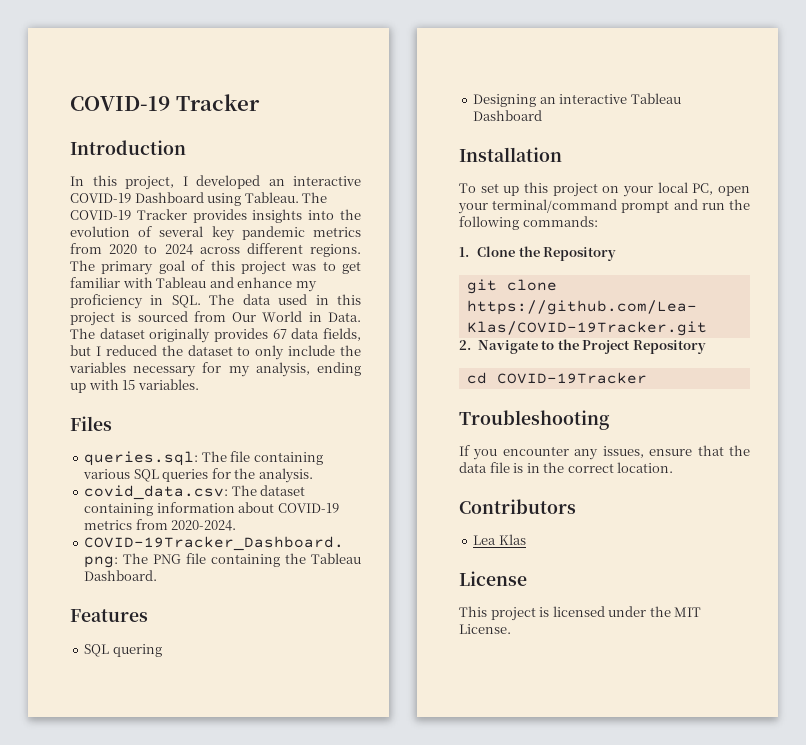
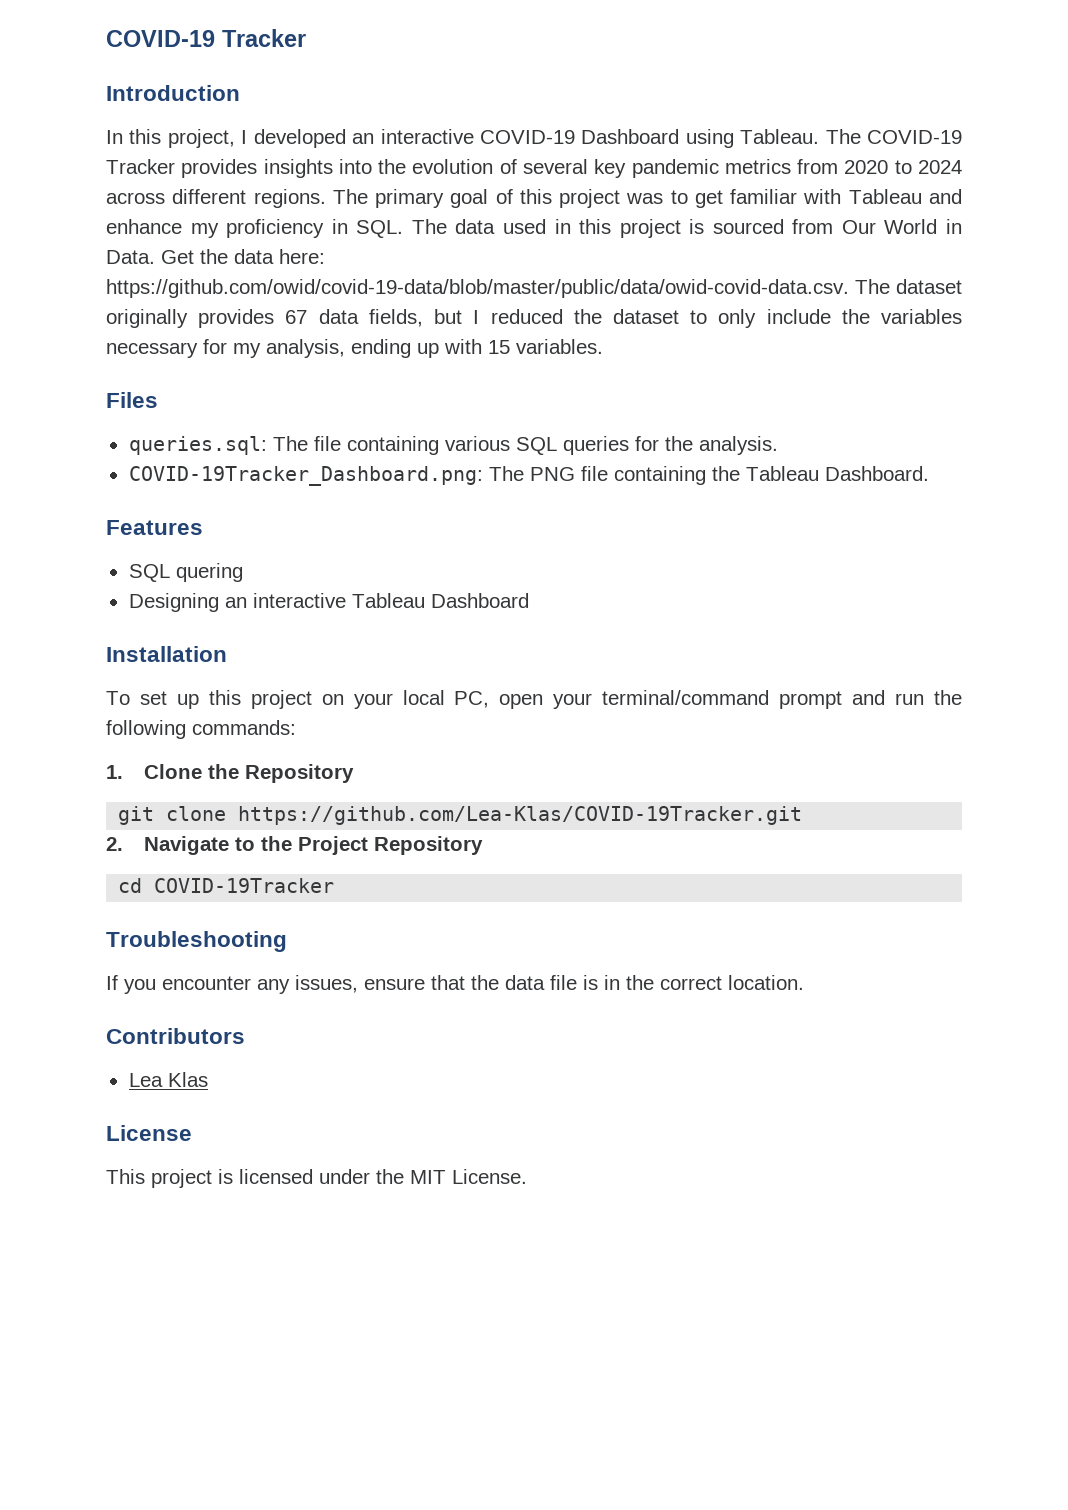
- The dataset originally provides 67 data fields, but I reduced the dataset to only include the variables necessary for my analysis, ending up with 15 variables.
+ Get the data here: https://github.com/owid/covid-19-data/blob/master/public/data/owid-covid-data.csv. The dataset originally provides 67 data fields, but I reduced the dataset to only include the variables necessary for my analysis, ending up with 15 variables.
- covid_data.csv: The dataset containing information about COVID-19 metrics from 2020-2024.

